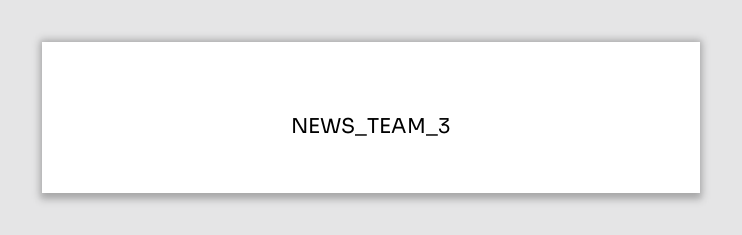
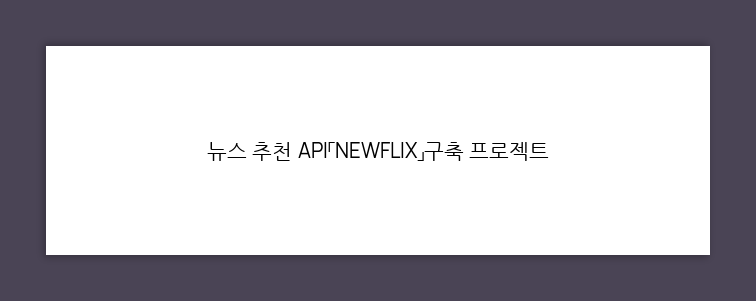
- NEWS_TEAM_3
+ 뉴스 추천 API「NEWFLIX」구축 프로젝트

